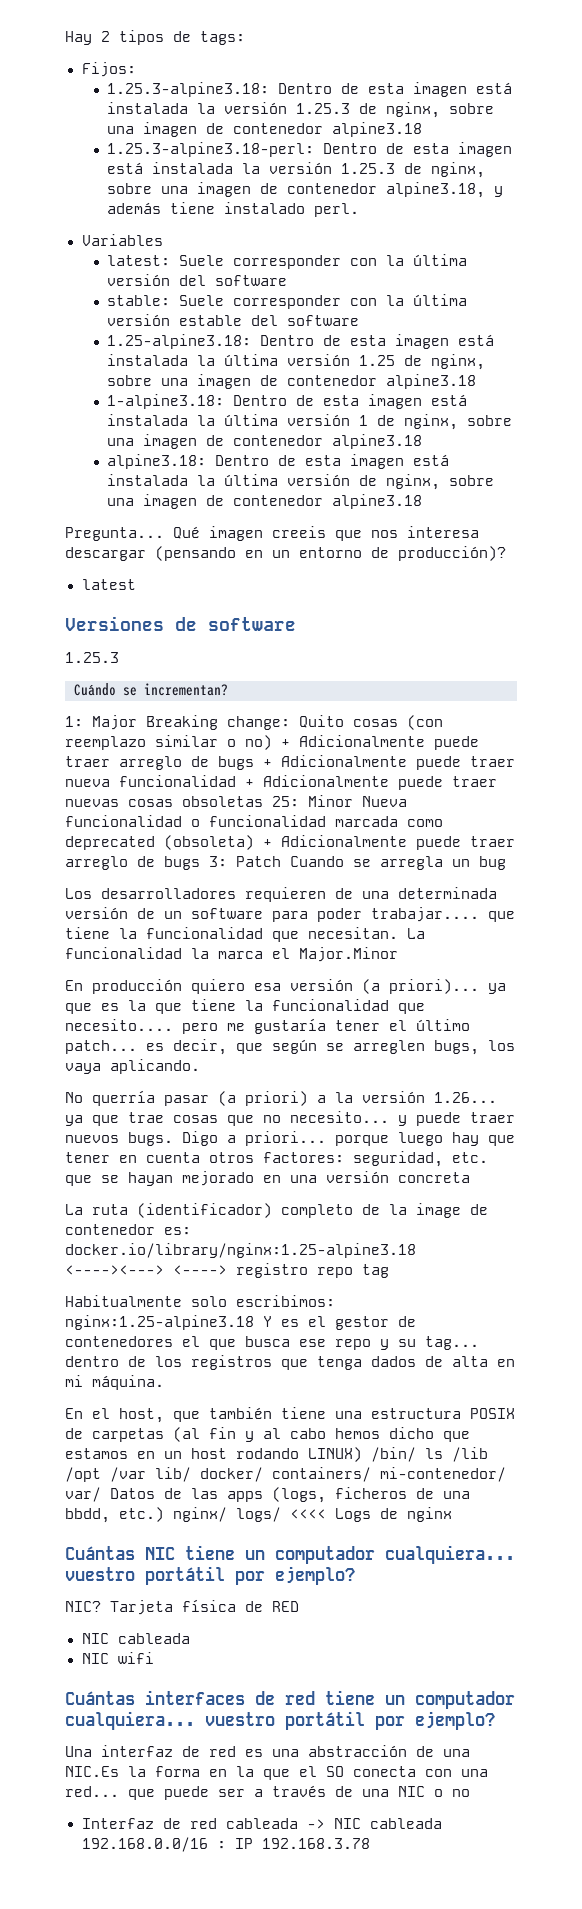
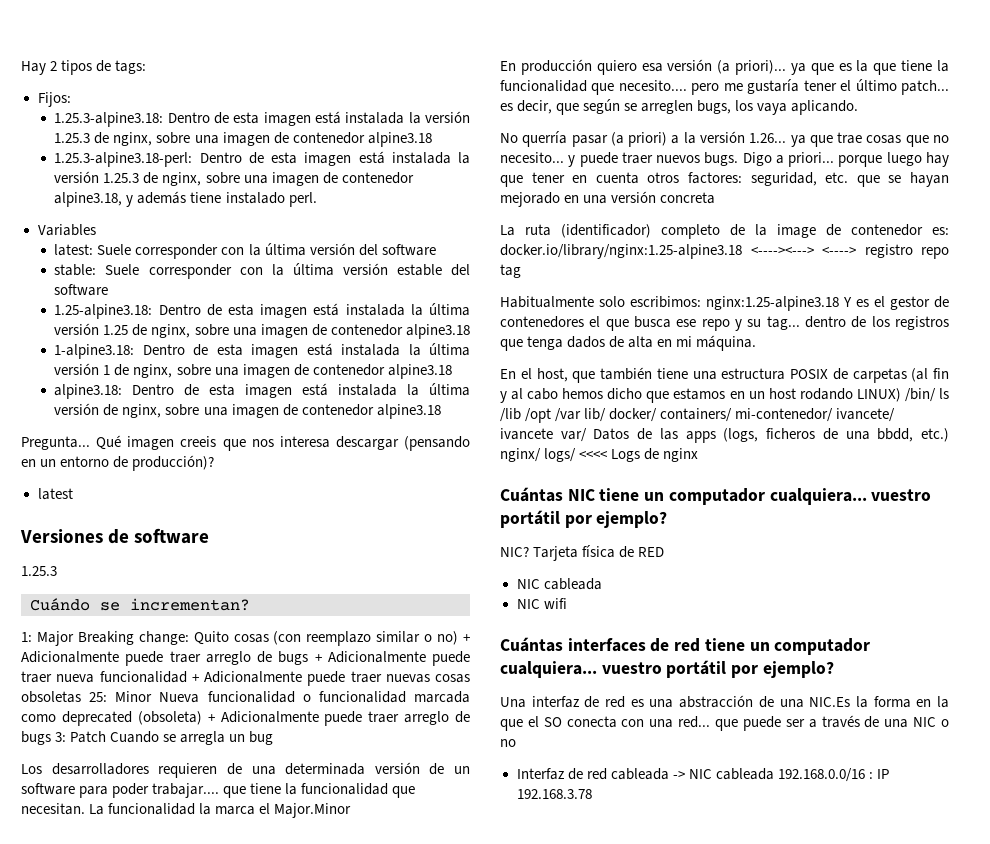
- En el host, que también tiene una estructura POSIX de carpetas (al fin y al cabo hemos dicho que estamos en un host rodando LINUX) /bin/ ls /lib /opt /var lib/ docker/ containers/ mi-contenedor/ var/ Datos de las apps (logs, ficheros de una bbdd, etc.) nginx/ logs/ <<<< Logs de nginx
+ En el host, que también tiene una estructura POSIX de carpetas (al fin y al cabo hemos dicho que estamos en un host rodando LINUX) /bin/ ls /lib /opt /var lib/ docker/ containers/ mi-contenedor/ ivancete/ ivancete var/ Datos de las apps (logs, ficheros de una bbdd, etc.) nginx/ logs/ <<<< Logs de nginx

